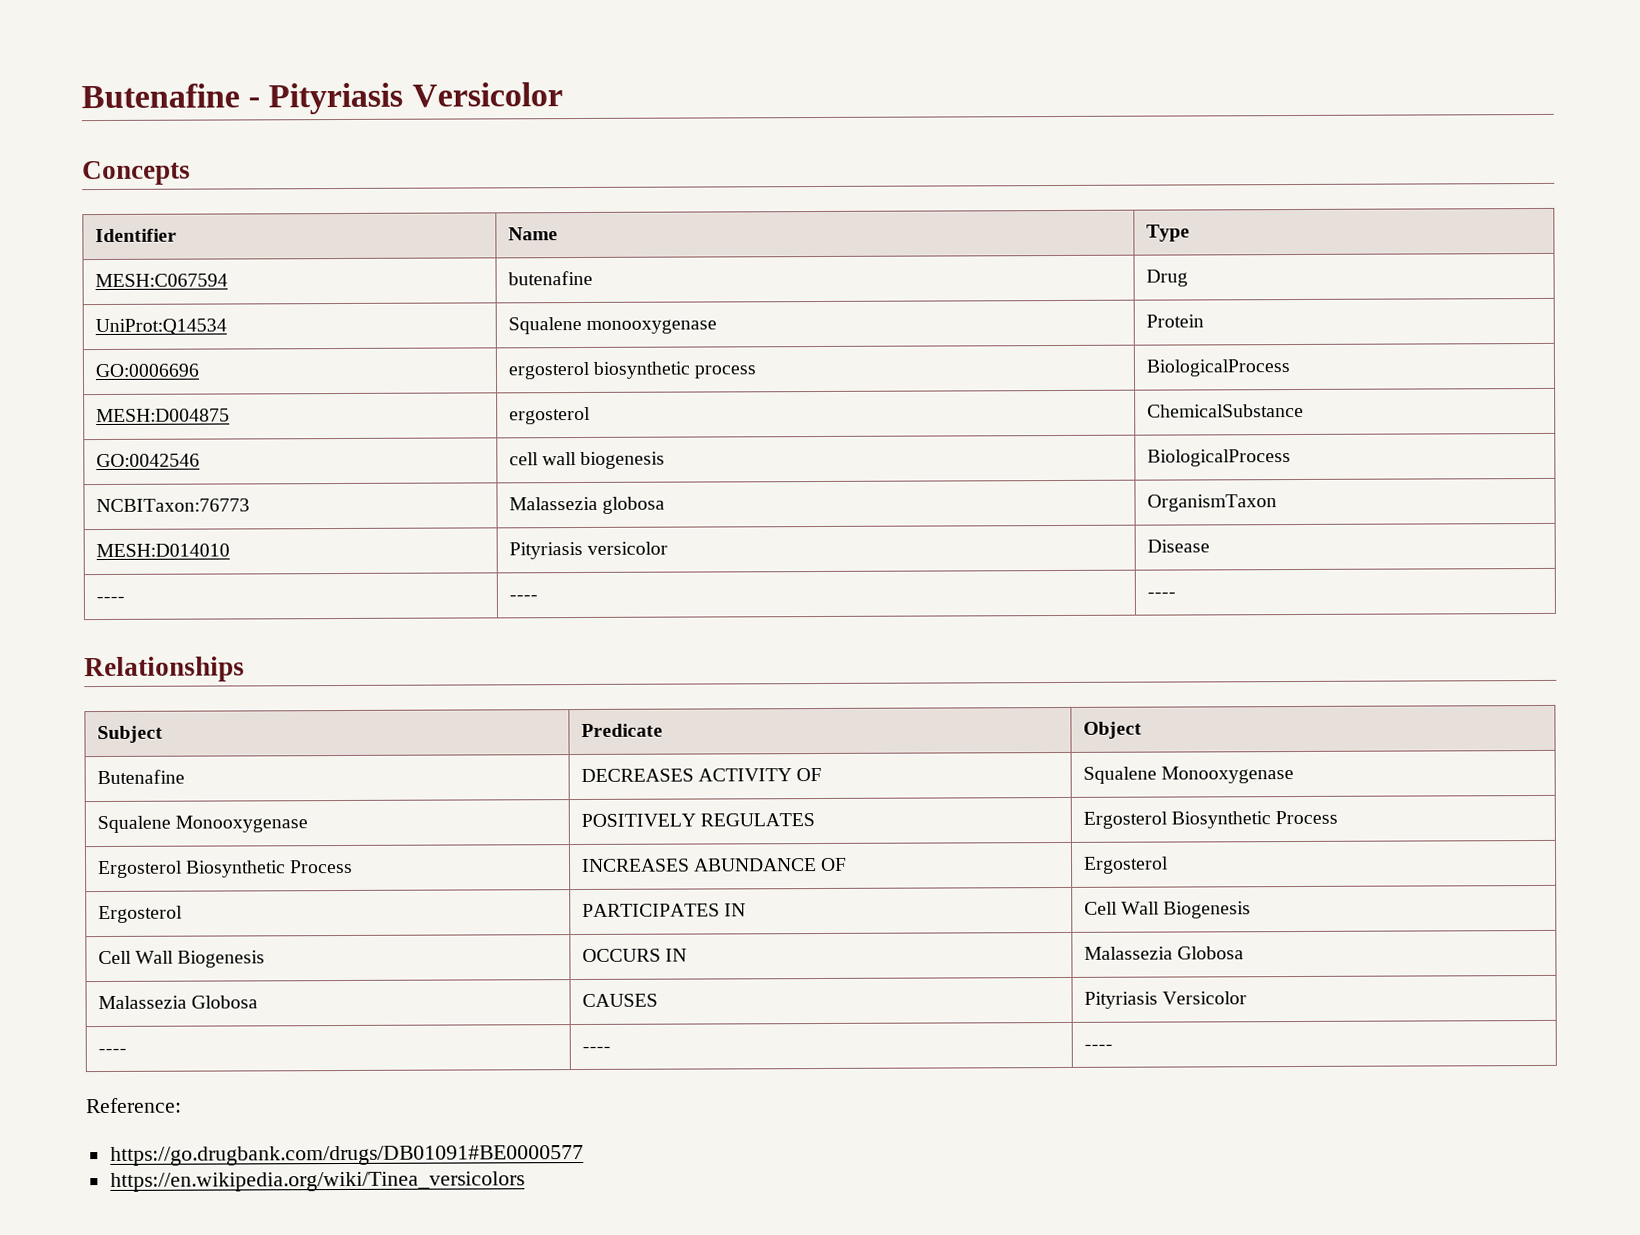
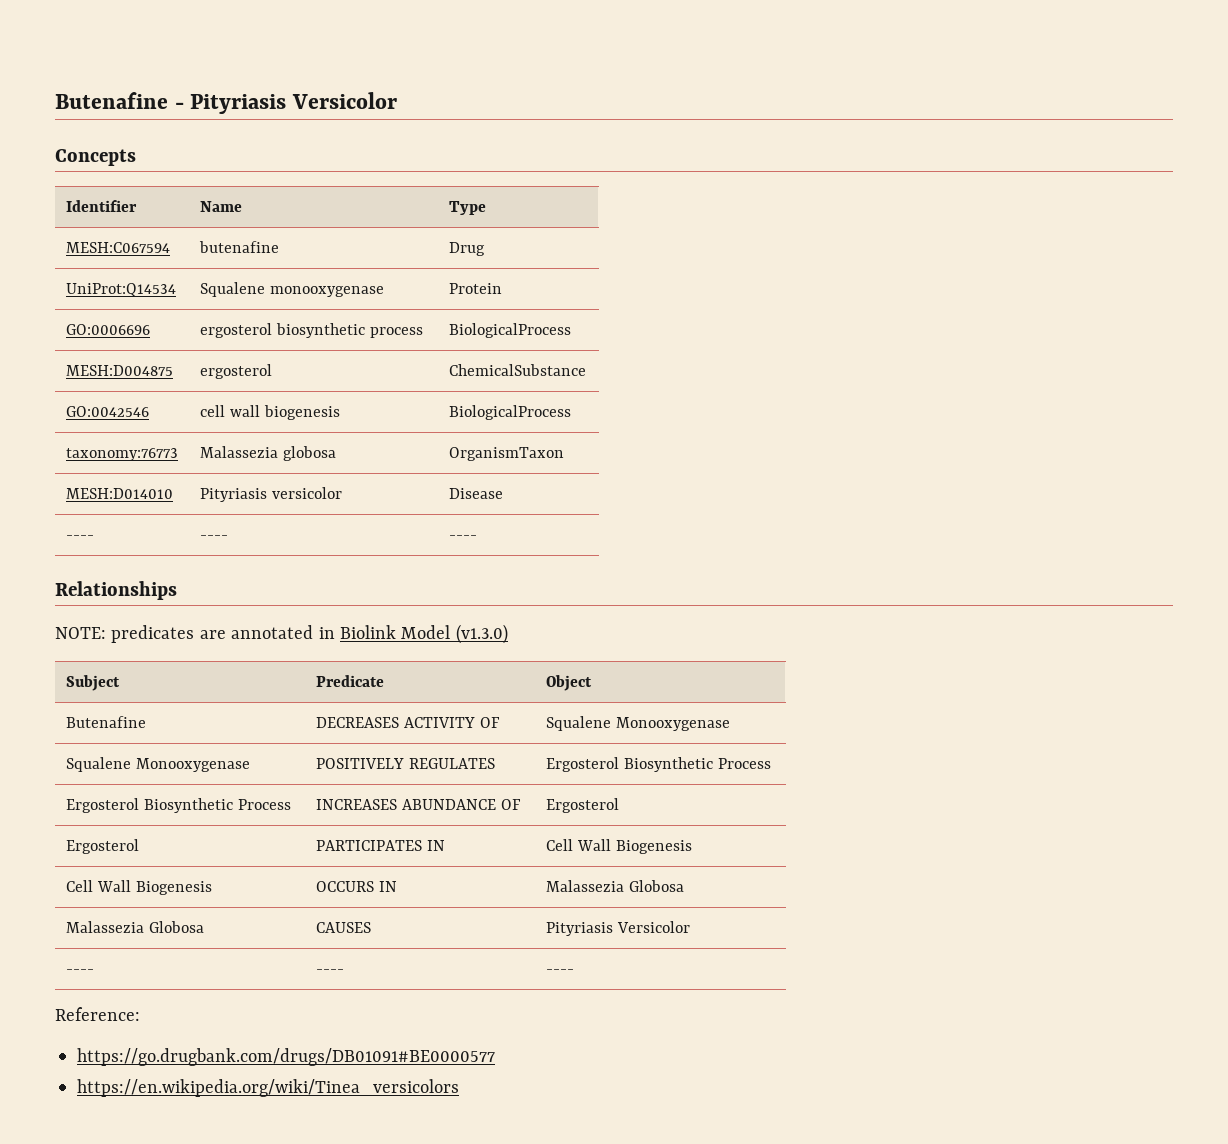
- NCBITaxon:76773 | Malassezia globosa | OrganismTaxon
+ taxonomy:76773 | Malassezia globosa | OrganismTaxon
+ NOTE: predicates are annotated in Biolink Model (v1.3.0)

